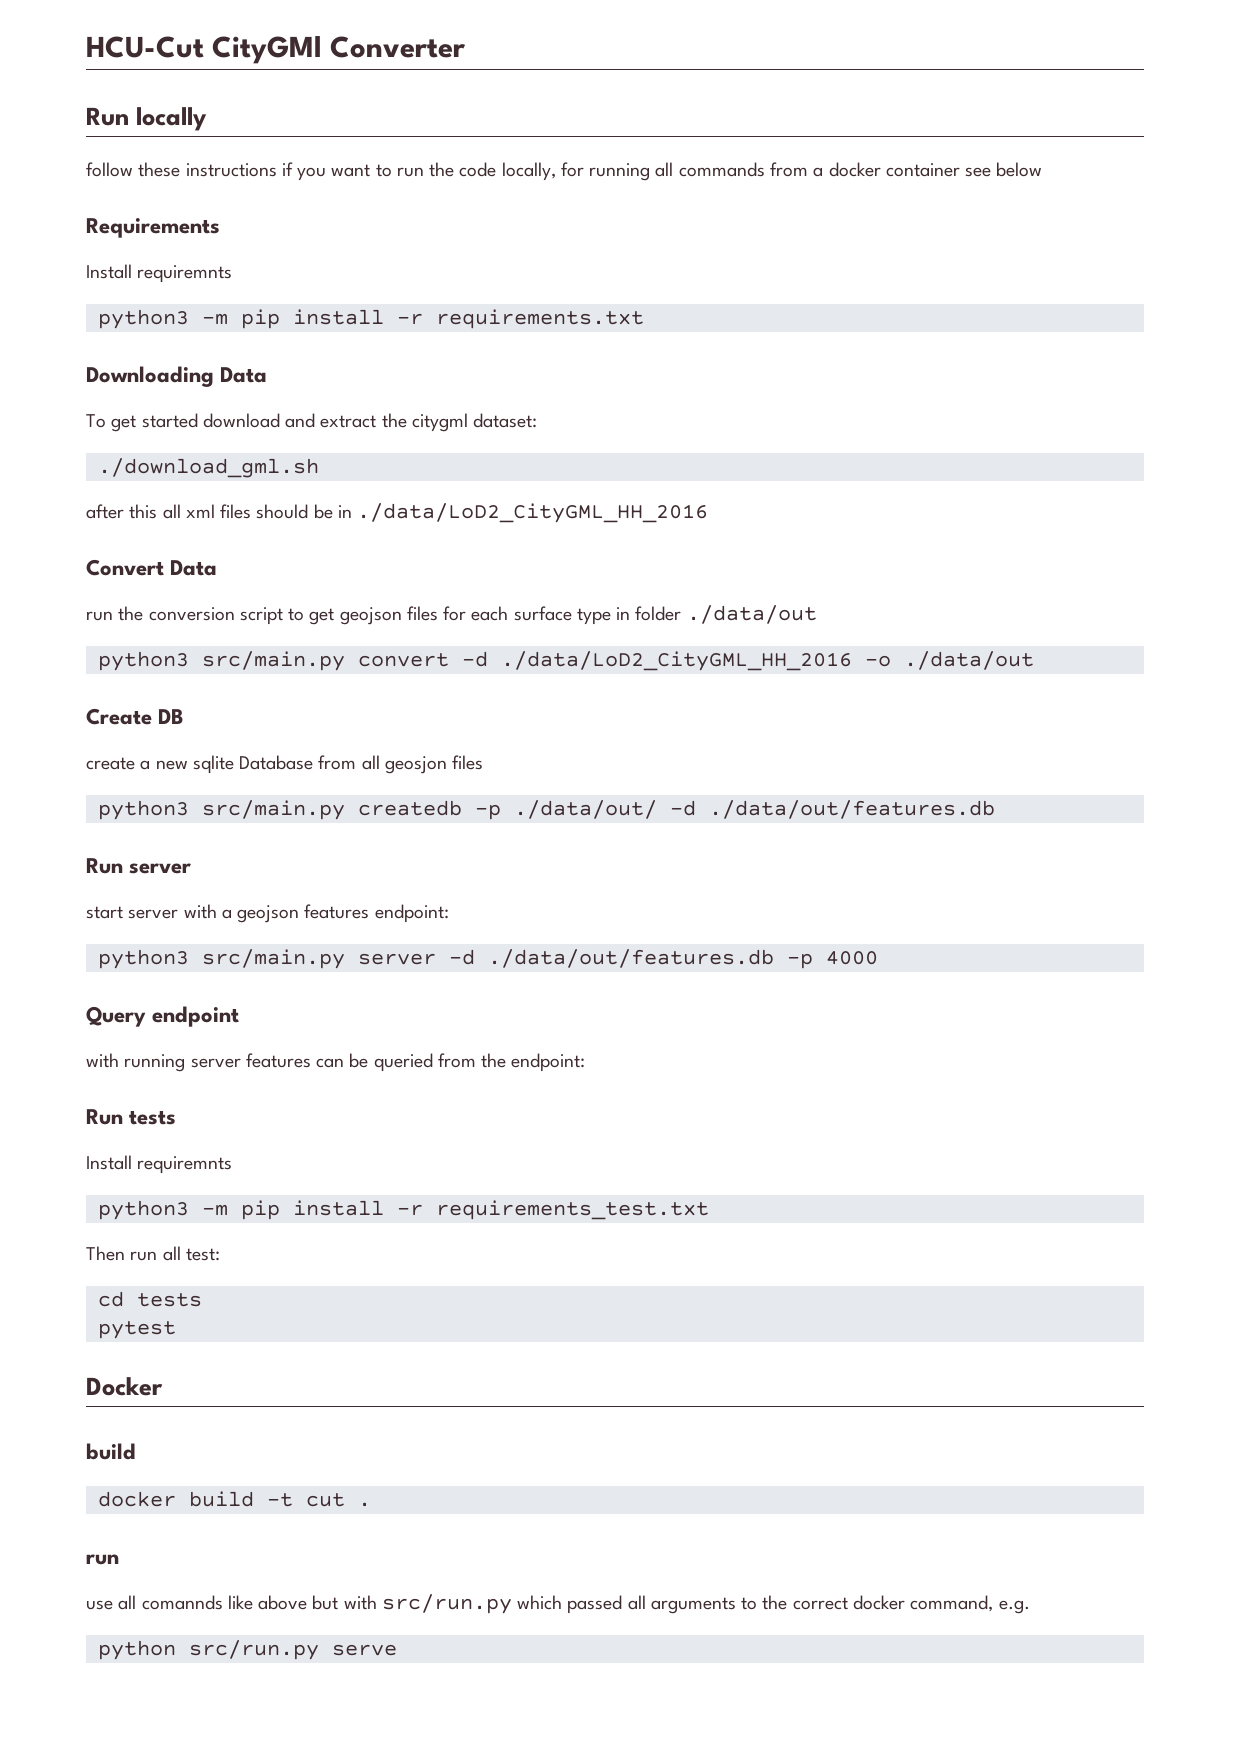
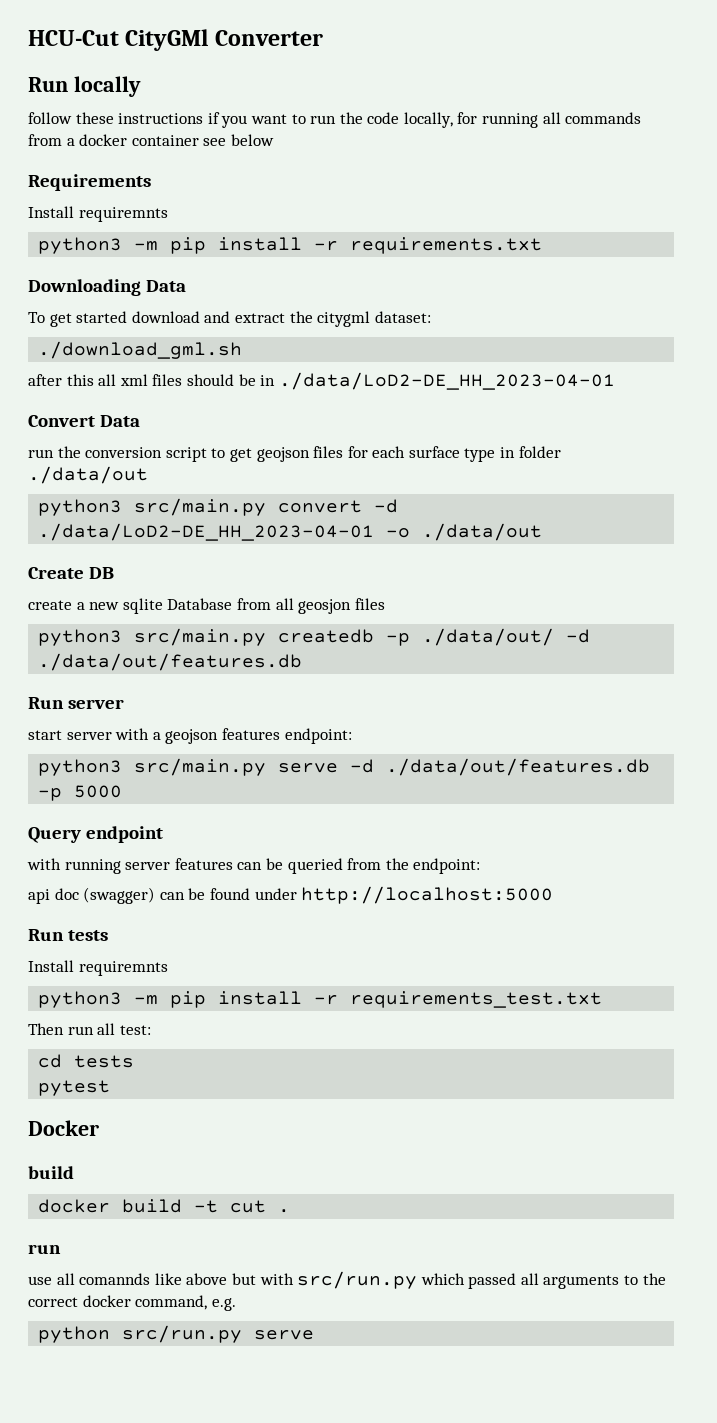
- after this all xml files should be in ./data/LoD2_CityGML_HH_2016
+ after this all xml files should be in ./data/LoD2-DE_HH_2023-04-01
- python3 src/main.py convert -d ./data/LoD2_CityGML_HH_2016 -o ./data/out
+ python3 src/main.py convert -d ./data/LoD2-DE_HH_2023-04-01 -o ./data/out
- python3 src/main.py server -d ./data/out/features.db -p 4000
+ python3 src/main.py serve -d ./data/out/features.db -p 5000
+ api doc (swagger) can be found under http://localhost:5000

